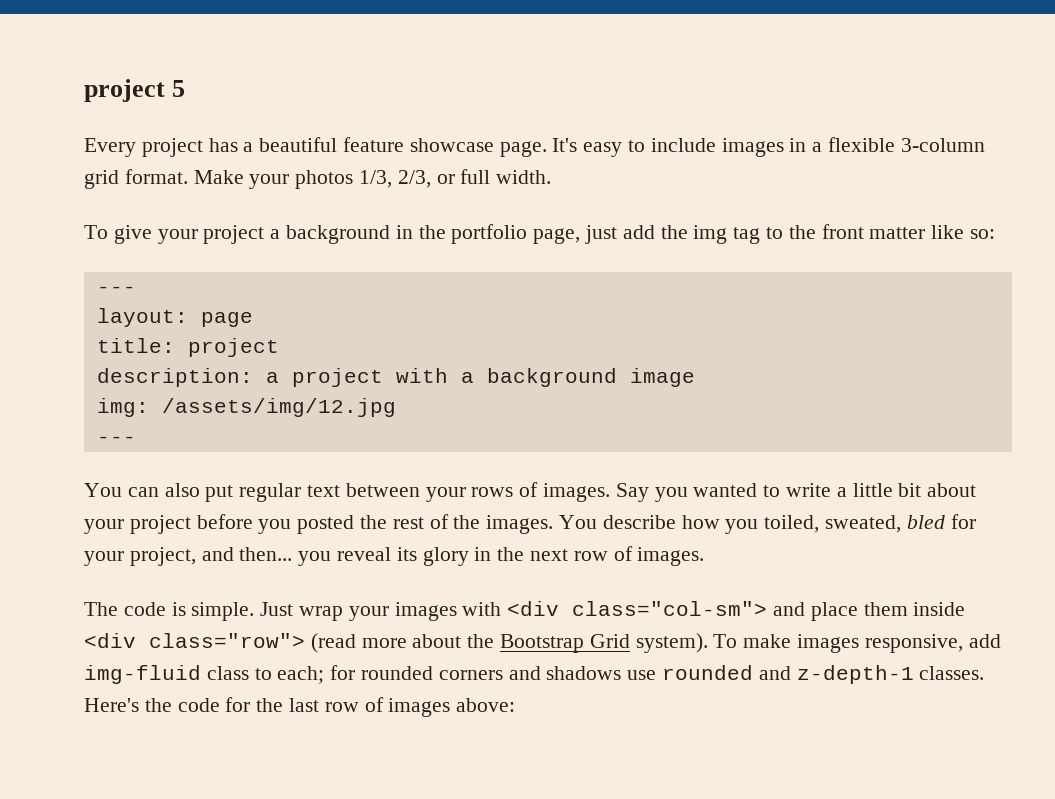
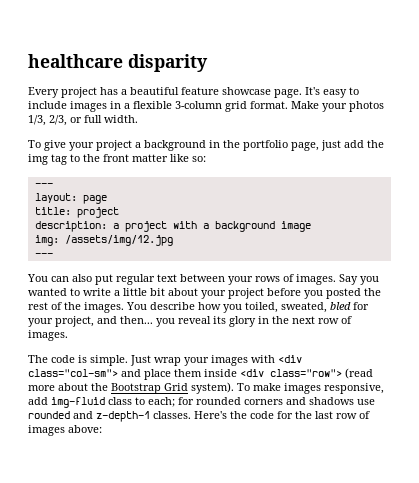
- project 5
+ healthcare disparity

